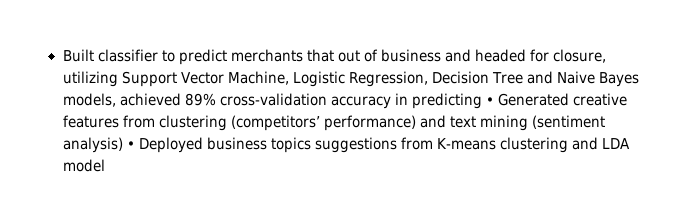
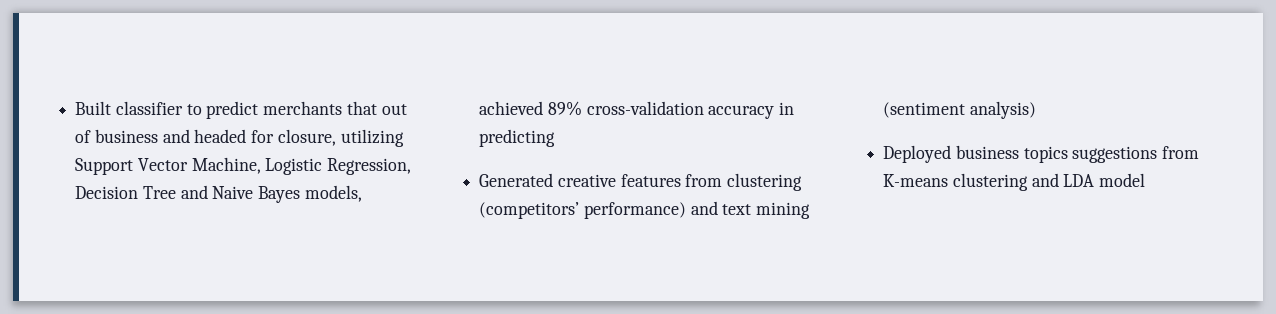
- Built classifier to predict merchants that out of business and headed for closure, utilizing Support Vector Machine, Logistic Regression, Decision Tree and Naive Bayes models, achieved 89% cross-validation accuracy in predicting • Generated creative features from clustering (competitors’ performance) and text mining (sentiment analysis) • Deployed business topics suggestions from K-means clustering and LDA model
+ Built classifier to predict merchants that out of business and headed for closure, utilizing Support Vector Machine, Logistic Regression, Decision Tree and Naive Bayes models, achieved 89% cross-validation accuracy in predicting
+ Generated creative features from clustering (competitors’ performance) and text mining (sentiment analysis)
+ Deployed business topics suggestions from K-means clustering and LDA model

